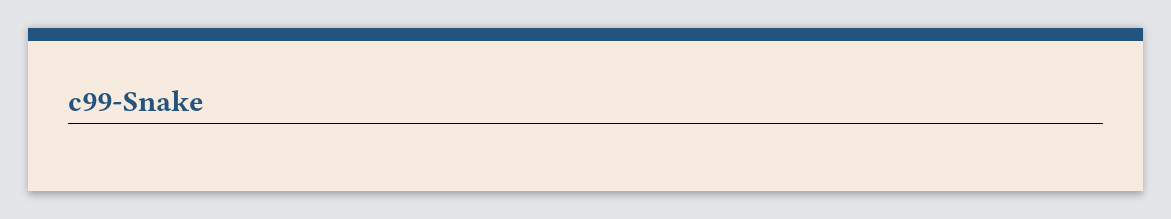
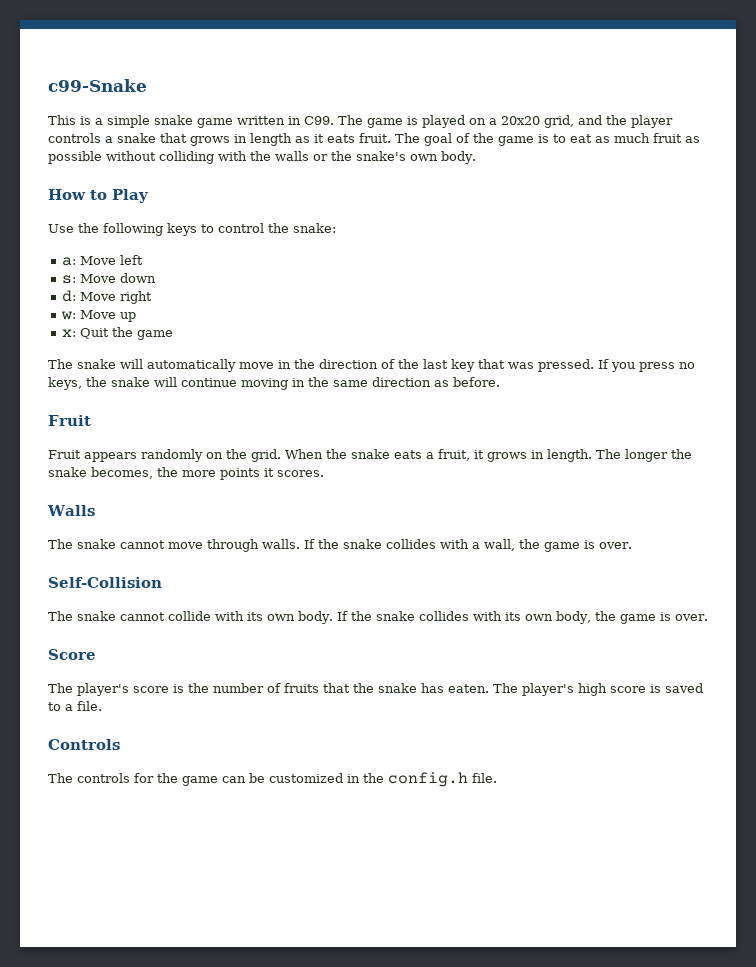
+ This is a simple snake game written in C99. The game is played on a 20x20 grid, and the player controls a snake that grows in length as it eats fruit. The goal of the game is to eat as much fruit as possible without colliding with the walls or the snake's own body.
+ How to Play
+ Use the following keys to control the snake:
+ a: Move left
+ s: Move down
+ d: Move right
+ w: Move up
+ x: Quit the game
+ The snake will automatically move in the direction of the last key that was pressed. If you press no keys, the snake will continue moving in the same direction as before.
+ Fruit
+ Fruit appears randomly on the grid. When the snake eats a fruit, it grows in length. The longer the snake becomes, the more points it scores.
+ Walls
+ The snake cannot move through walls. If the snake collides with a wall, the game is over.
+ Self-Collision
+ The snake cannot collide with its own body. If the snake collides with its own body, the game is over.
+ Score
+ The player's score is the number of fruits that the snake has eaten. The player's high score is saved to a file.
+ Controls
+ The controls for the game can be customized in the config.h file.

